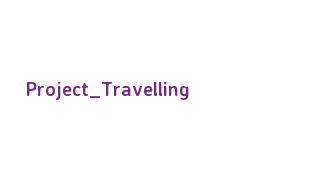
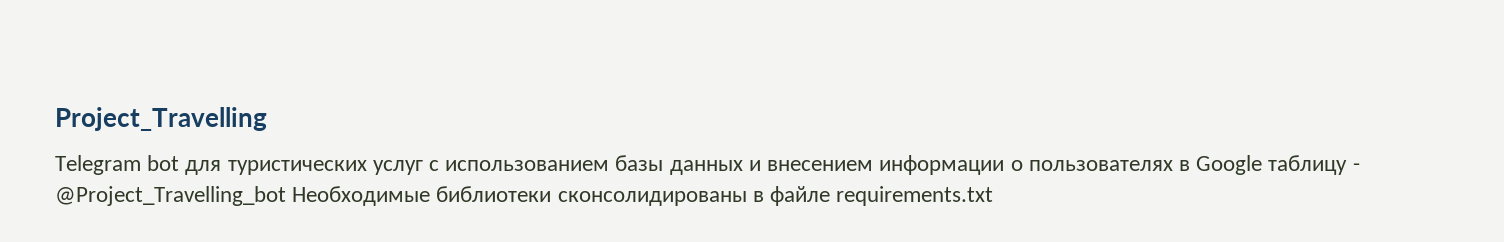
+ Telegram bot для туристических услуг с использованием базы данных и внесением информации о пользователях в Google таблицу - @Project_Travelling_bot Необходимые библиотеки сконсолидированы в файле requirements.txt

